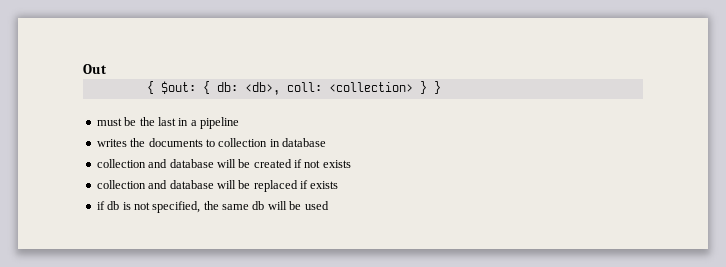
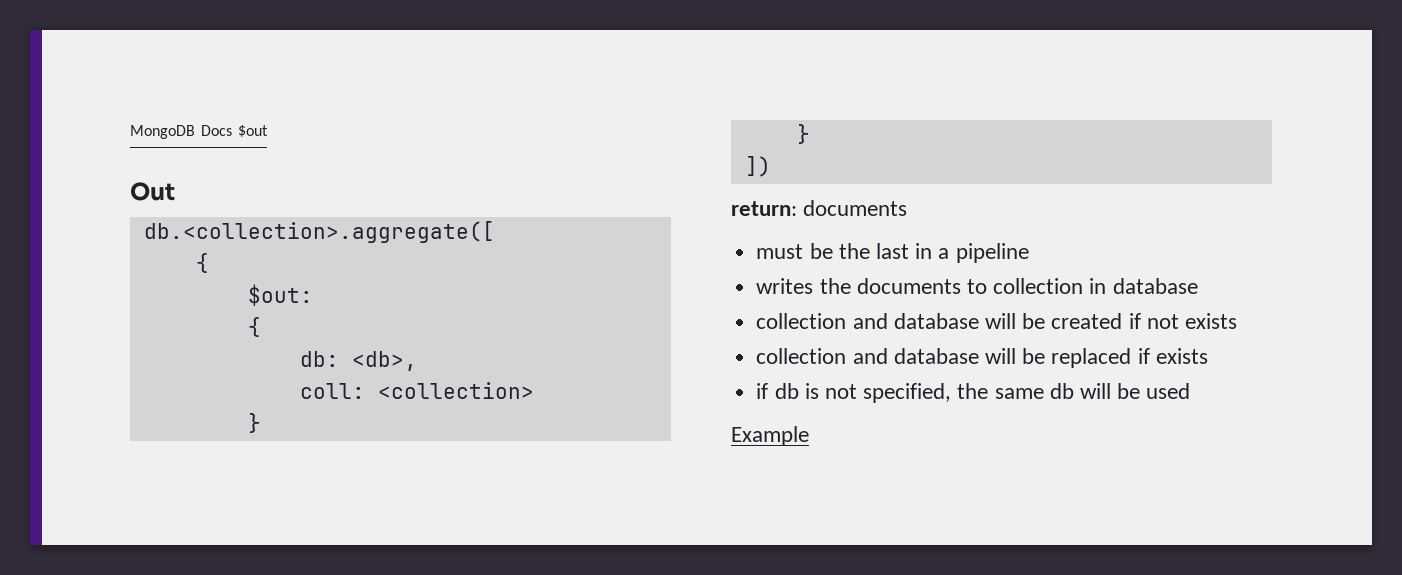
+ MongoDB Docs $out
- { $out: { db: <db>, coll: <collection> } }
+ db.<collection>.aggregate([
+ {
+ $out:
+ {
+ db: <db>,
+ coll: <collection>
+ }
+ }
+ ])
+ return: documents
+ Example

